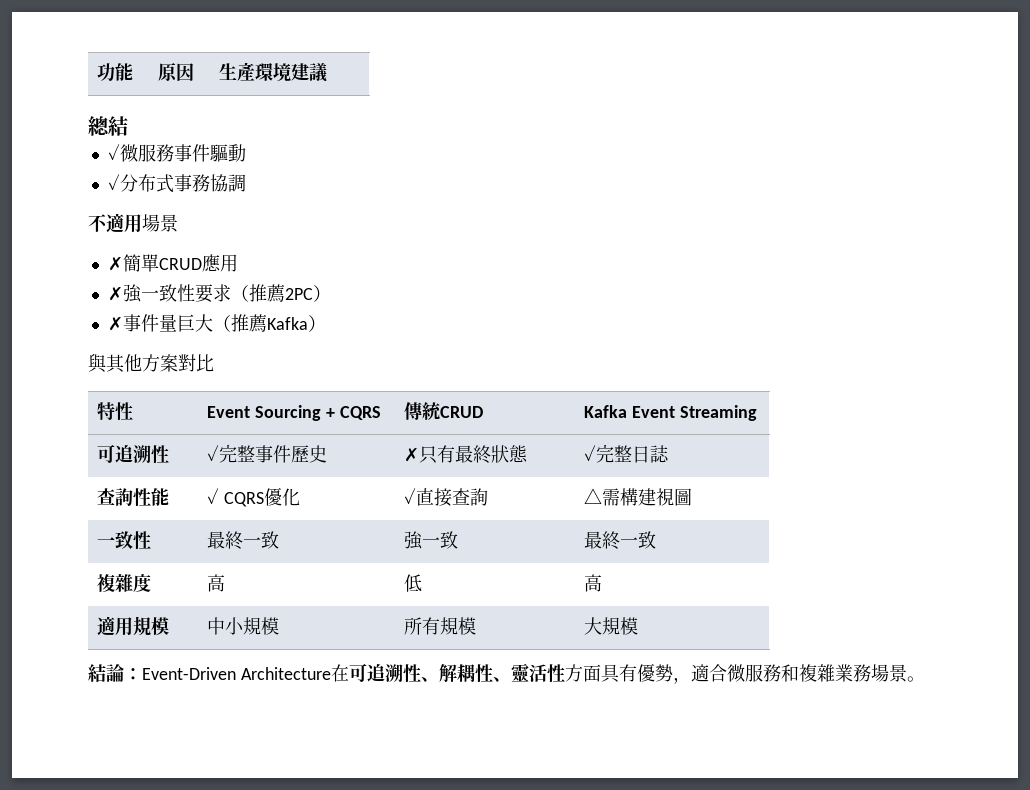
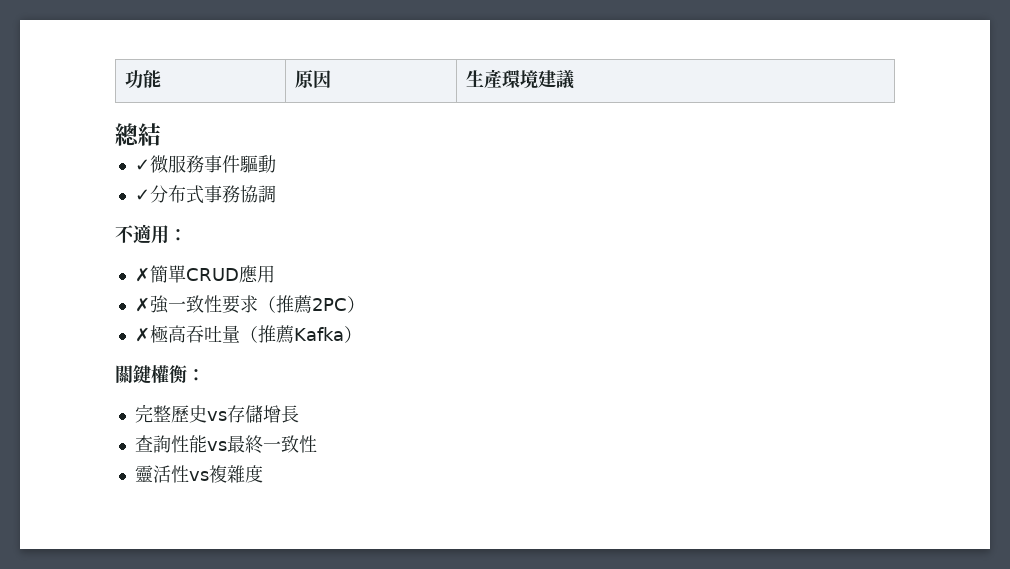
- 不適用場景
+ 不適用：
- ✗事件量巨大（推薦Kafka）
+ ✗極高吞吐量（推薦Kafka）
- 與其他方案對比
- 特性 | Event Sourcing + CQRS | 傳統CRUD | Kafka Event Streaming
- 可追溯性 | ✓完整事件歷史 | ✗只有最終狀態 | ✓完整日誌
- 查詢性能 | ✓ CQRS優化 | ✓直接查詢 | △需構建視圖
- 一致性 | 最終一致 | 強一致 | 最終一致
- 複雜度 | 高 | 低 | 高
- 適用規模 | 中小規模 | 所有規模 | 大規模
- 結論：Event-Driven Architecture在可追溯性、解耦性、靈活性方面具有優勢，適合微服務和複雜業務場景。
+ 關鍵權衡：
+ 完整歷史vs存儲增長
+ 查詢性能vs最終一致性
+ 靈活性vs複雜度

